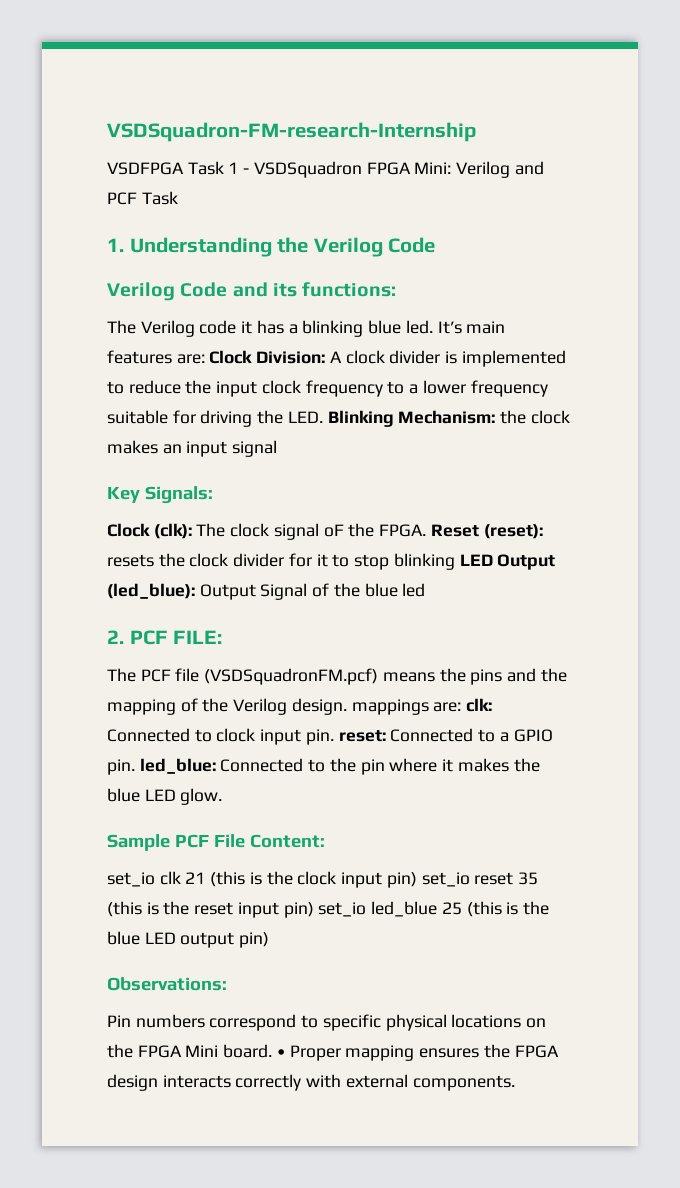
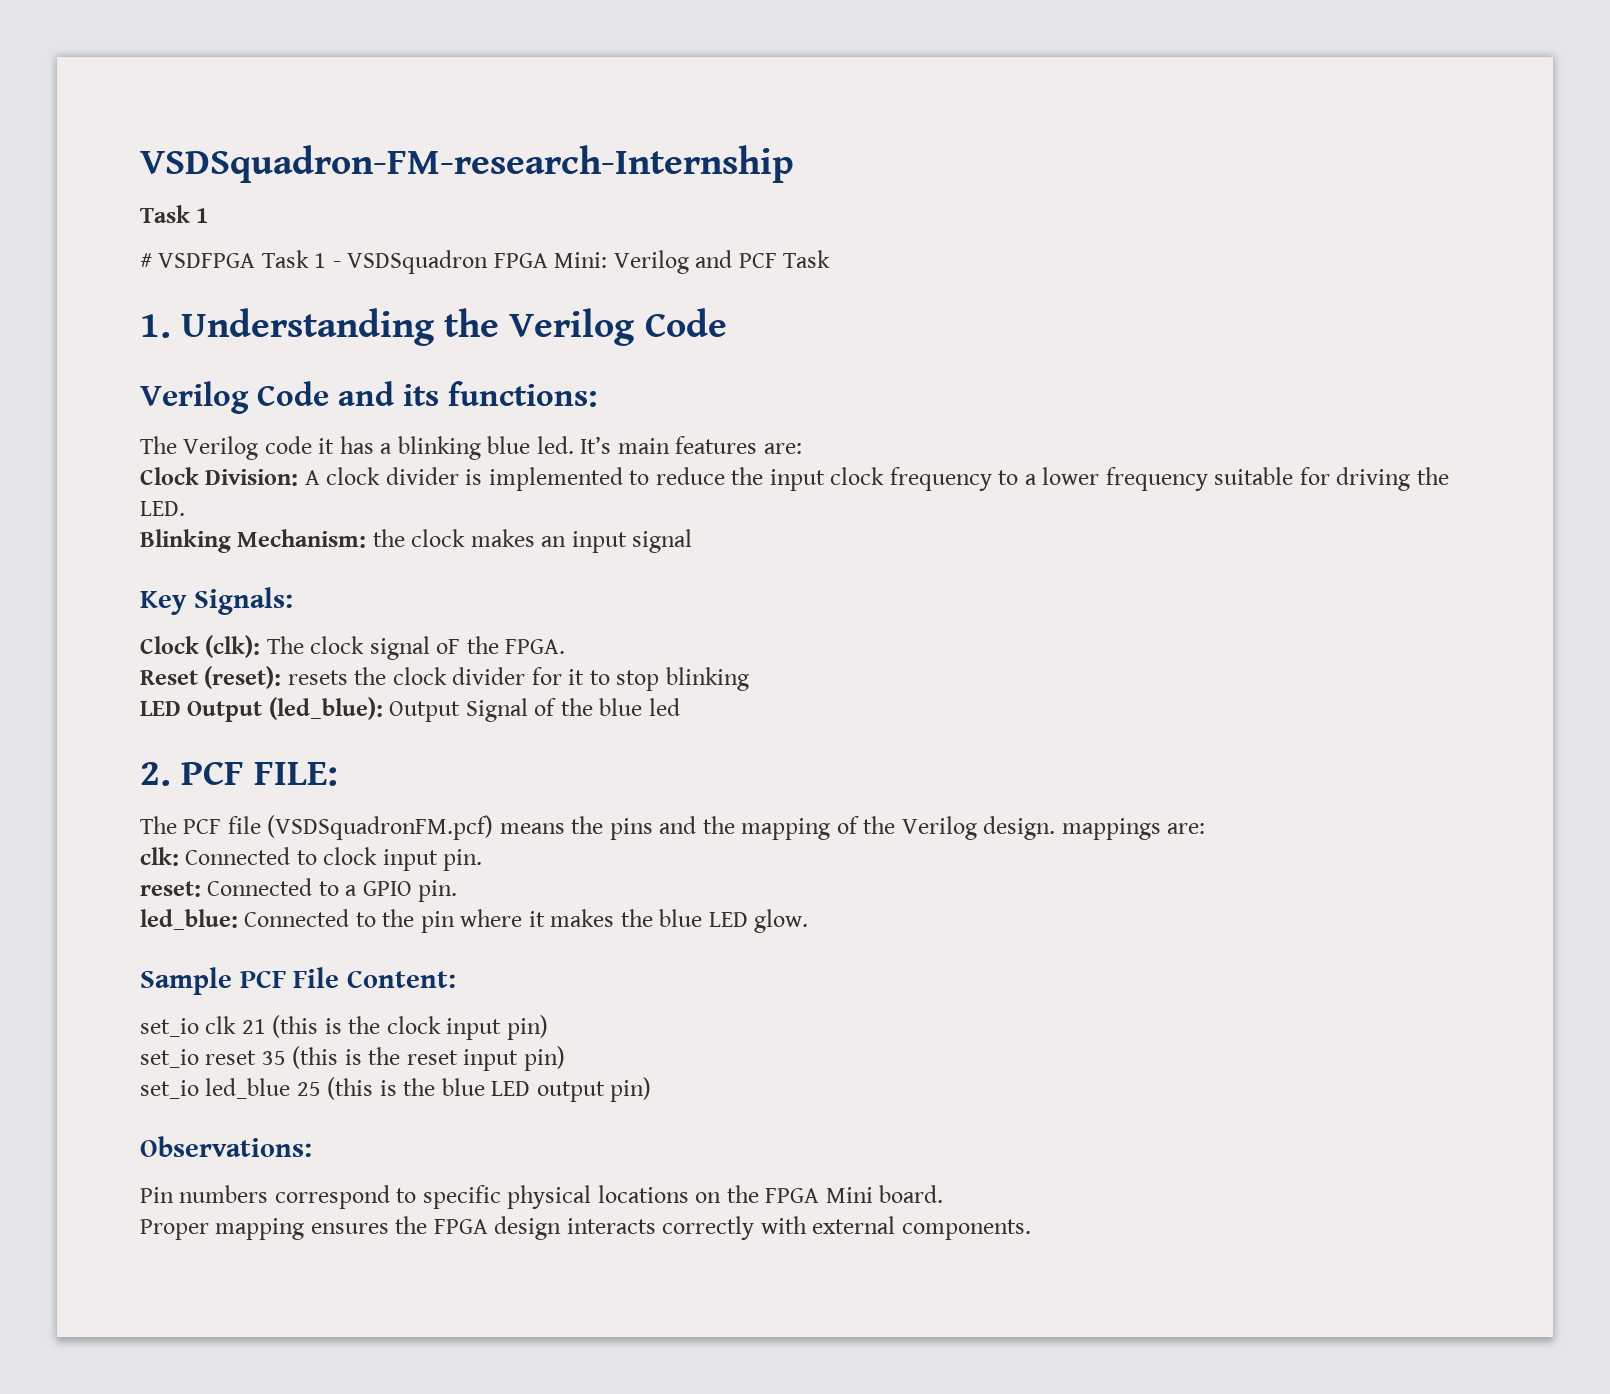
  VSDSquadron-FM-research-Internship
- VSDFPGA Task 1 - VSDSquadron FPGA Mini: Verilog and PCF Task
+ Task 1
+ # VSDFPGA Task 1 - VSDSquadron FPGA Mini: Verilog and PCF Task
- It’s main features are: Clock Division: A clock divider is implemented to reduce the input clock frequency to a lower frequency suitable for driving the LED. Blinking Mechanism: the clock makes an input signal
+ It’s main features are:
+ Clock Division: A clock divider is implemented to reduce the input clock frequency to a lower frequency suitable for driving the LED.
+ Blinking Mechanism: the clock makes an input signal
- Clock (clk): The clock signal oF the FPGA. Reset (reset): resets the clock divider for it to stop blinking LED Output (led_blue): Output Signal of the blue led
+ Clock (clk): The clock signal oF the FPGA.
+ Reset (reset): resets the clock divider for it to stop blinking
+ LED Output (led_blue): Output Signal of the blue led
- The PCF file (VSDSquadronFM.pcf) means the pins and the mapping of the Verilog design. mappings are: clk: Connected to clock input pin. reset: Connected to a GPIO pin. led_blue: Connected to the pin where it makes the blue LED glow.
+ The PCF file (VSDSquadronFM.pcf) means the pins and the mapping of the Verilog design. mappings are:
+ clk: Connected to clock input pin.
+ reset: Connected to a GPIO pin.
+ led_blue: Connected to the pin where it makes the blue LED glow.
- set_io clk 21 (this is the clock input pin) set_io reset 35 (this is the reset input pin) set_io led_blue 25 (this is the blue LED output pin)
+ set_io clk 21 (this is the clock input pin)
+ set_io reset 35 (this is the reset input pin)
+ set_io led_blue 25 (this is the blue LED output pin)
- Pin numbers correspond to specific physical locations on the FPGA Mini board. • Proper mapping ensures the FPGA design interacts correctly with external components.
+ Pin numbers correspond to specific physical locations on the FPGA Mini board.
+ Proper mapping ensures the FPGA design interacts correctly with external components.

